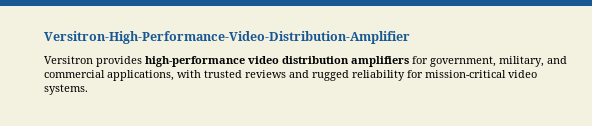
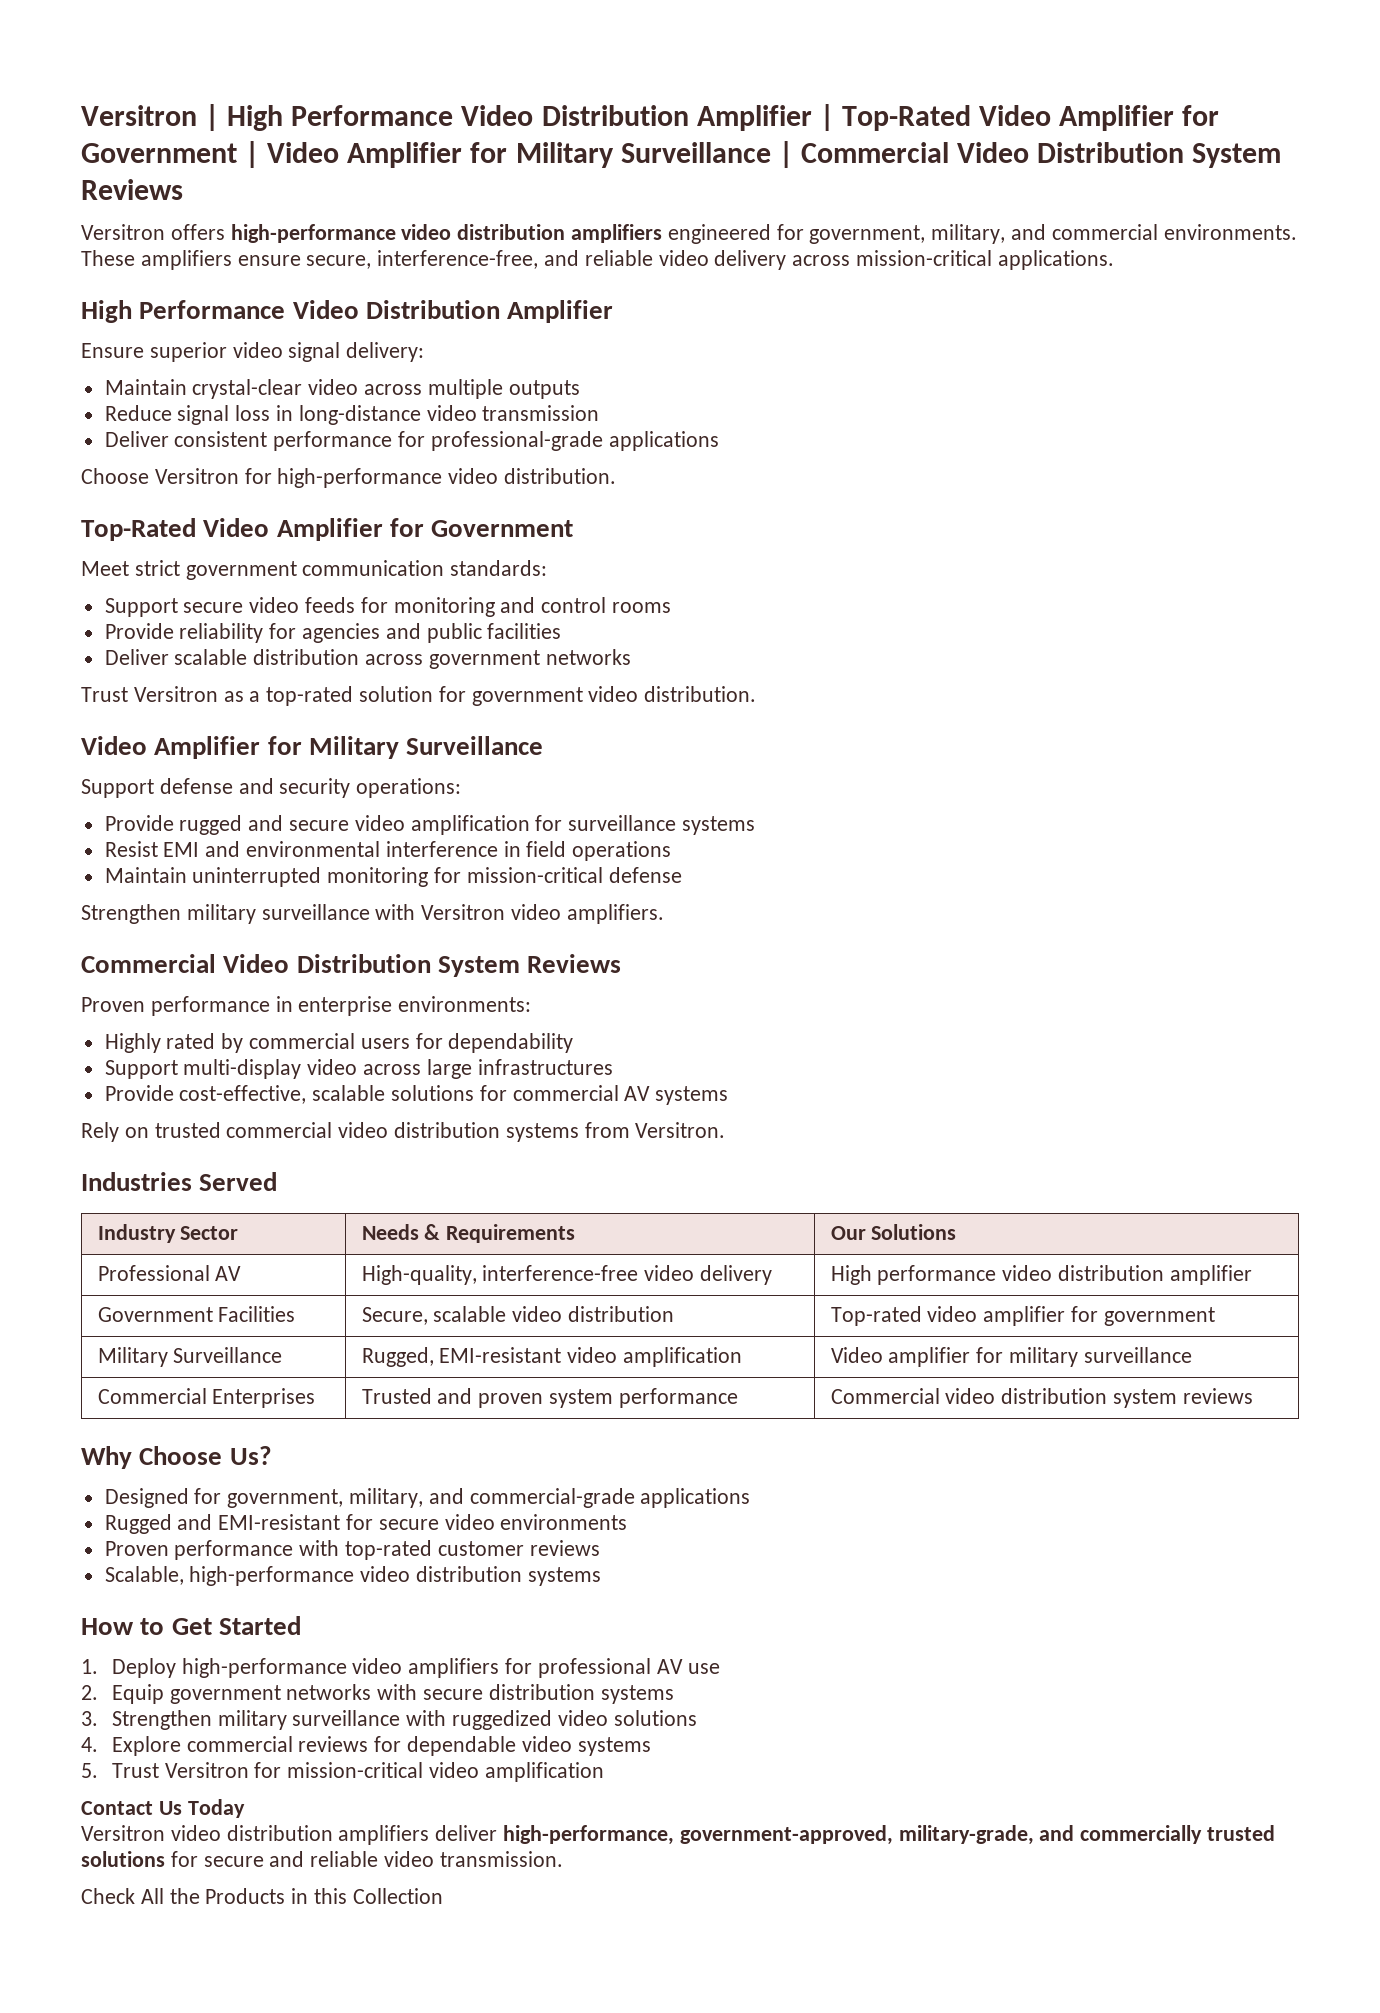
- Versitron-High-Performance-Video-Distribution-Amplifier
- Versitron provides high-performance video distribution amplifiers for government, military, and commercial applications, with trusted reviews and rugged reliability for mission-critical video systems.
+ Versitron | High Performance Video Distribution Amplifier | Top-Rated Video Amplifier for Government | Video Amplifier for Military Surveillance | Commercial Video Distribution System Reviews
+ Versitron offers high-performance video distribution amplifiers engineered for government, military, and commercial environments. These amplifiers ensure secure, interference-free, and reliable video delivery across mission-critical applications.
+ High Performance Video Distribution Amplifier
+ Ensure superior video signal delivery:
+ Maintain crystal-clear video across multiple outputs
+ Reduce signal loss in long-distance video transmission
+ Deliver consistent performance for professional-grade applications
+ Choose Versitron for high-performance video distribution.
+ Top-Rated Video Amplifier for Government
+ Meet strict government communication standards:
+ Support secure video feeds for monitoring and control rooms
+ Provide reliability for agencies and public facilities
+ Deliver scalable distribution across government networks
+ Trust Versitron as a top-rated solution for government video distribution.
+ Video Amplifier for Military Surveillance
+ Support defense and security operations:
+ Provide rugged and secure video amplification for surveillance systems
+ Resist EMI and environmental interference in field operations
+ Maintain uninterrupted monitoring for mission-critical defense
+ Strengthen military surveillance with Versitron video amplifiers.
+ Commercial Video Distribution System Reviews
+ Proven performance in enterprise environments:
+ Highly rated by commercial users for dependability
+ Support multi-display video across large infrastructures
+ Provide cost-effective, scalable solutions for commercial AV systems
+ Rely on trusted commercial video distribution systems from Versitron.
+ Industries Served
+ Industry Sector | Needs & Requirements | Our Solutions
+ Professional AV | High-quality, interference-free video delivery | High performance video distribution amplifier
+ Government Facilities | Secure, scalable video distribution | Top-rated video amplifier for government
+ Military Surveillance | Rugged, EMI-resistant video amplification | Video amplifier for military surveillance
+ Commercial Enterprises | Trusted and proven system performance | Commercial video distribution system reviews
+ Why Choose Us?
+ Designed for government, military, and commercial-grade applications
+ Rugged and EMI-resistant for secure video environments
+ Proven performance with top-rated customer reviews
+ Scalable, high-performance video distribution systems
+ How to Get Started
+ 1. Deploy high-performance video amplifiers for professional AV use
+ 2. Equip government networks with secure distribution systems
+ 3. Strengthen military surveillance with ruggedized video solutions
+ 4. Explore commercial reviews for dependable video systems
+ 5. Trust Versitron for mission-critical video amplification
+ Contact Us Today
+ Versitron video distribution amplifiers deliver high-performance, government-approved, military-grade, and commercially trusted solutions for secure and reliable video transmission.
+ Check All the Products in this Collection

